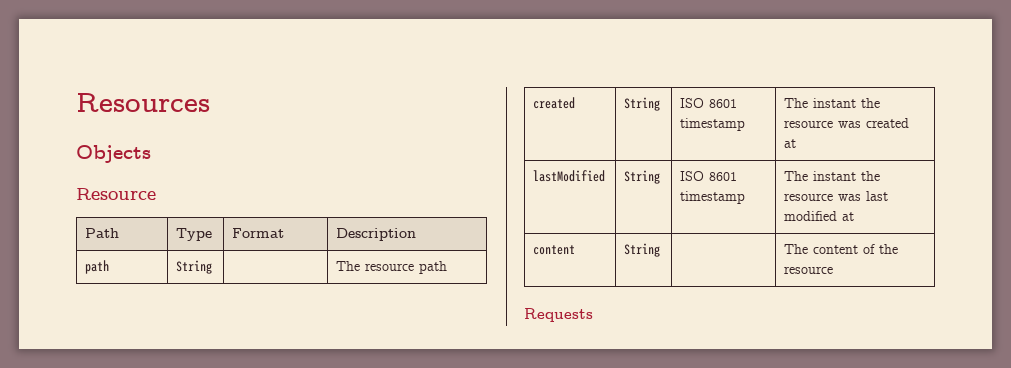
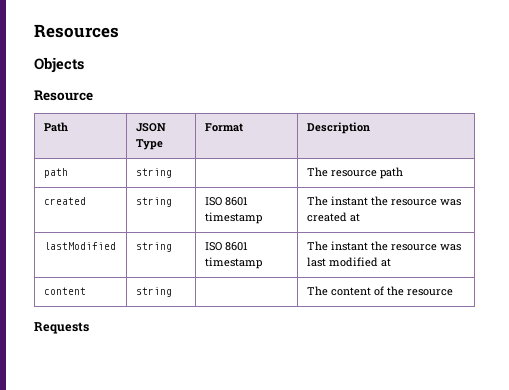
- Path | Type | Format | Description
+ Path | JSON Type | Format | Description
- path | String | | The resource path
+ path | string | | The resource path
- created | String | ISO 8601 timestamp | The instant the resource was created at
+ created | string | ISO 8601 timestamp | The instant the resource was created at
- lastModified | String | ISO 8601 timestamp | The instant the resource was last modified at
+ lastModified | string | ISO 8601 timestamp | The instant the resource was last modified at
- content | String | | The content of the resource
+ content | string | | The content of the resource

